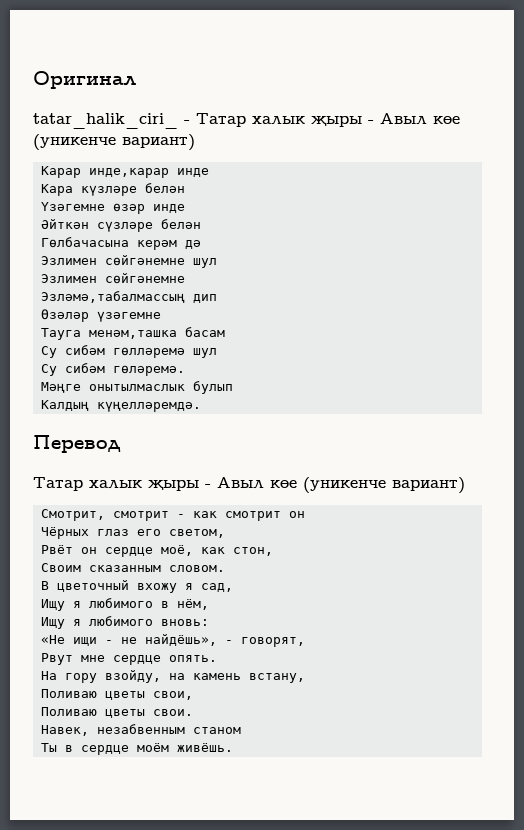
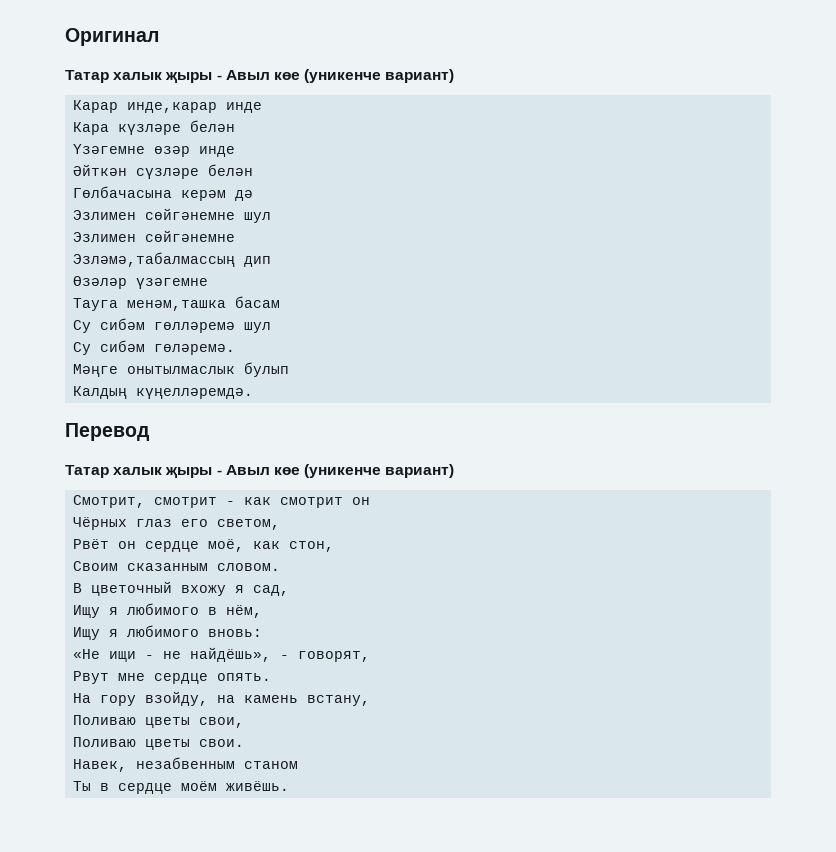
  Оригинал
- tatar_halik_ciri_ - Татар халык җыры - Авыл көе (уникенче вариант)
+ Татар халык җыры - Авыл көе (уникенче вариант)

